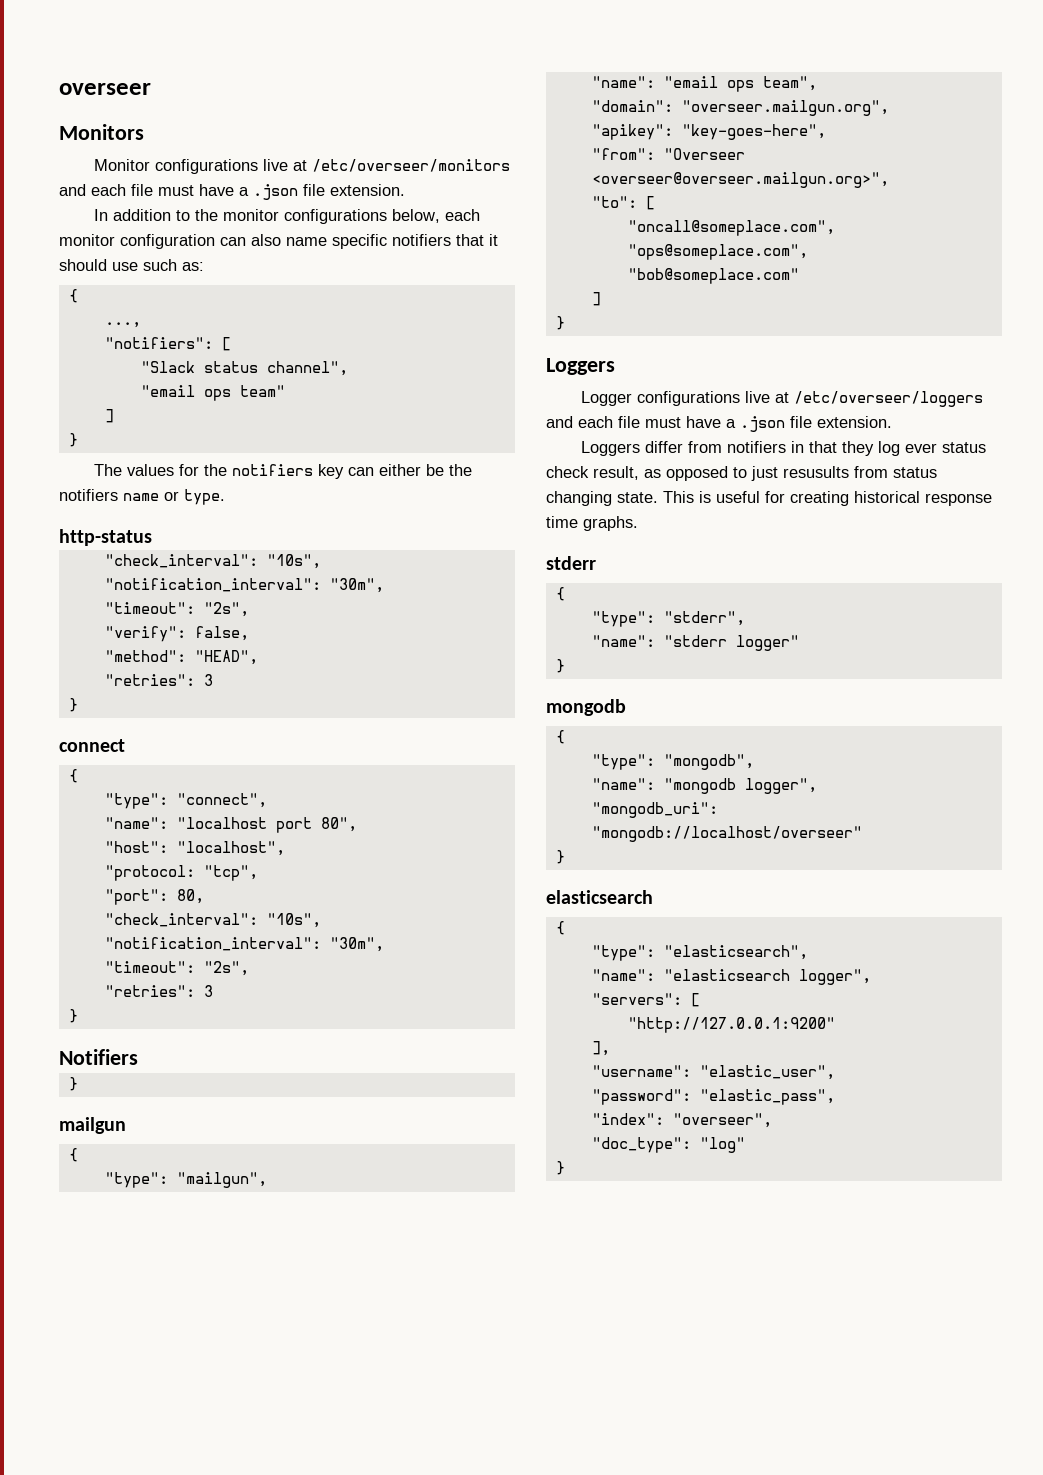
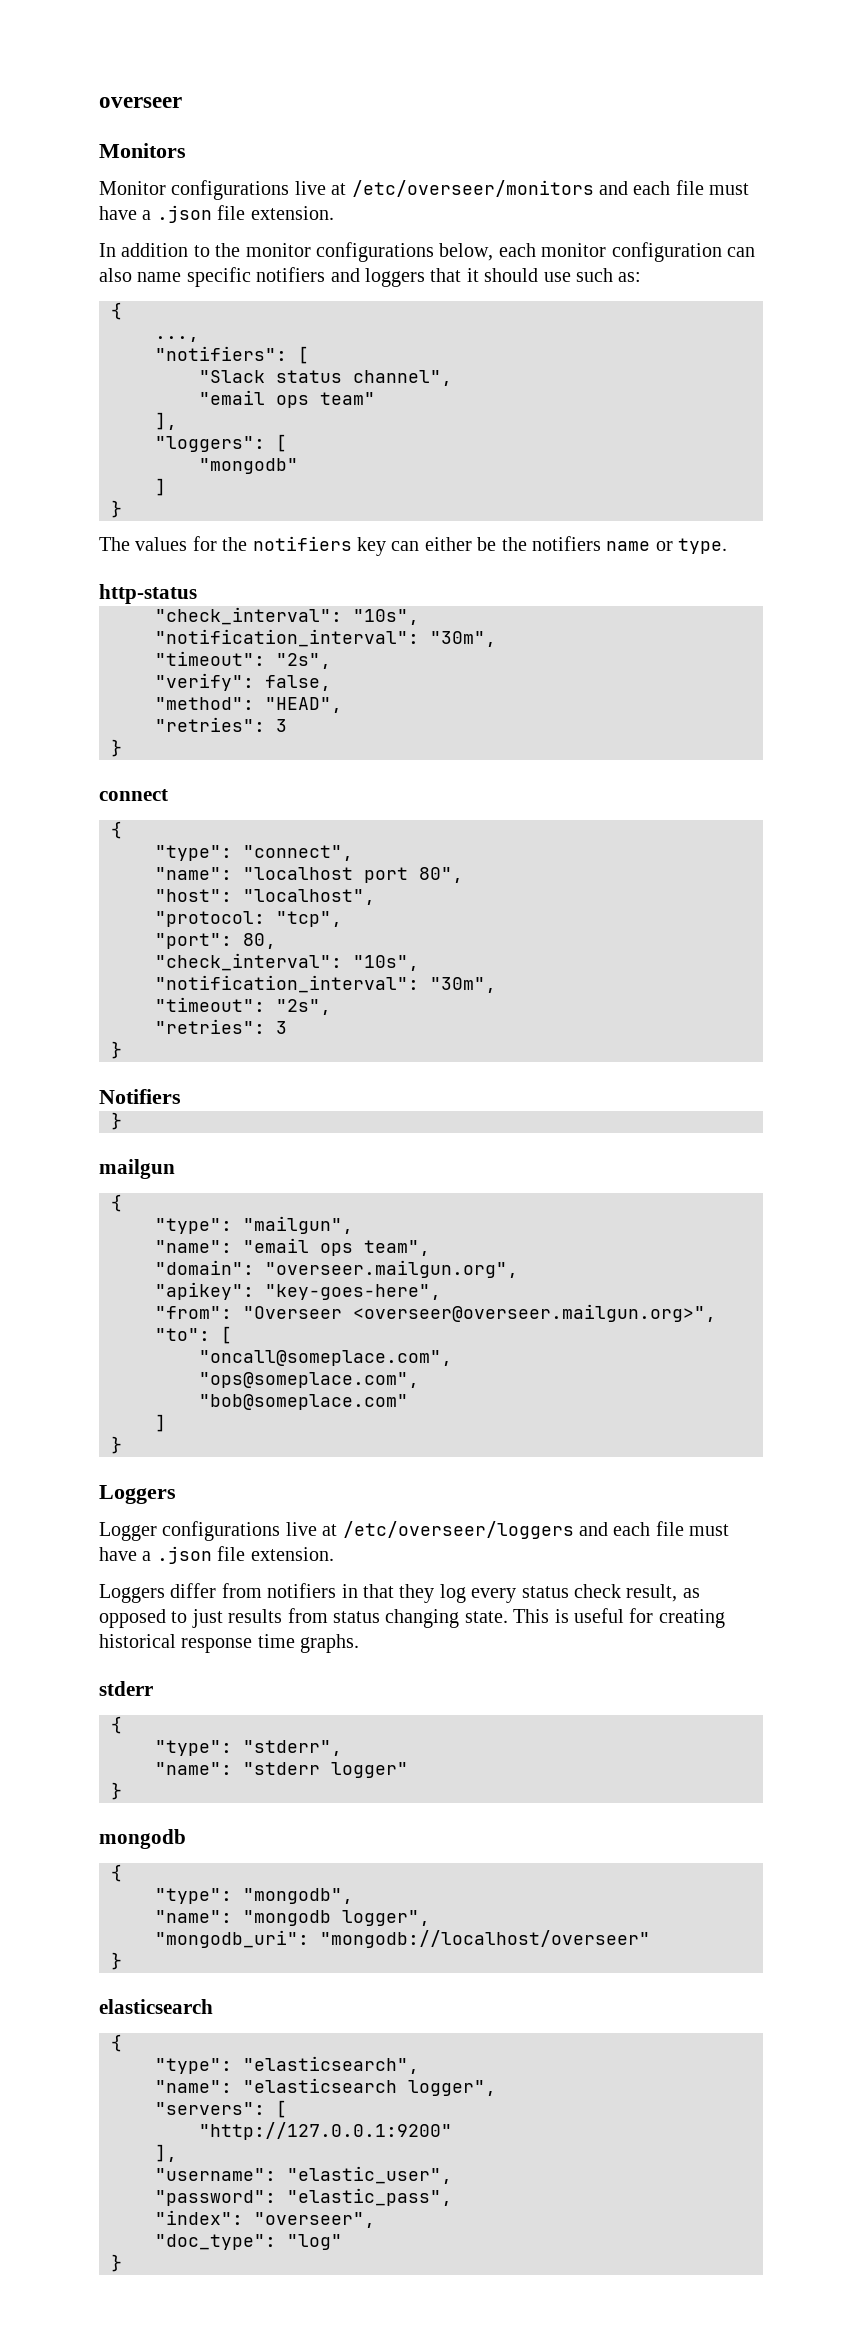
- In addition to the monitor configurations below, each monitor configuration can also name specific notifiers that it should use such as:
+ In addition to the monitor configurations below, each monitor configuration can also name specific notifiers and loggers that it should use such as:
  "email ops team"
+ ],
+ "loggers": [
+ "mongodb"
- Loggers differ from notifiers in that they log ever status check result, as opposed to just resusults from status changing state.
+ Loggers differ from notifiers in that they log every status check result, as opposed to just results from status changing state.

